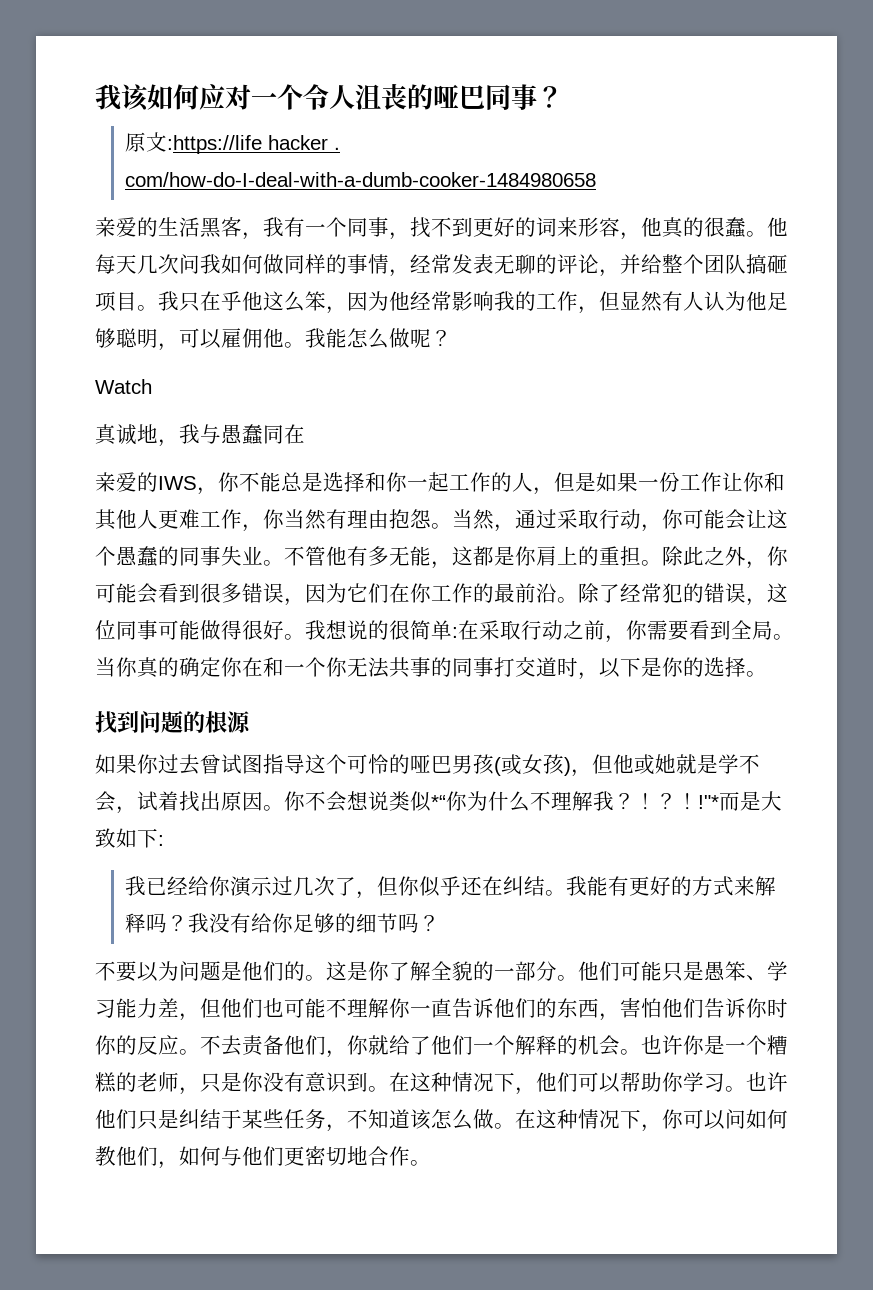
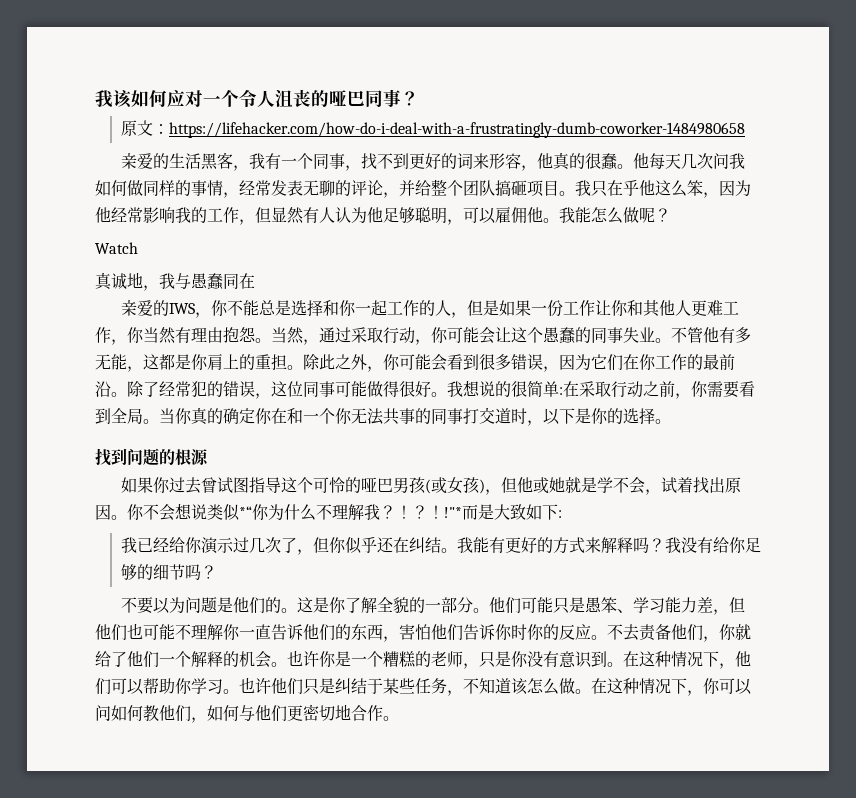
- 原文:https://life hacker . com/how-do-I-deal-with-a-dumb-cooker-1484980658
+ 原文：https://lifehacker.com/how-do-i-deal-with-a-frustratingly-dumb-coworker-1484980658

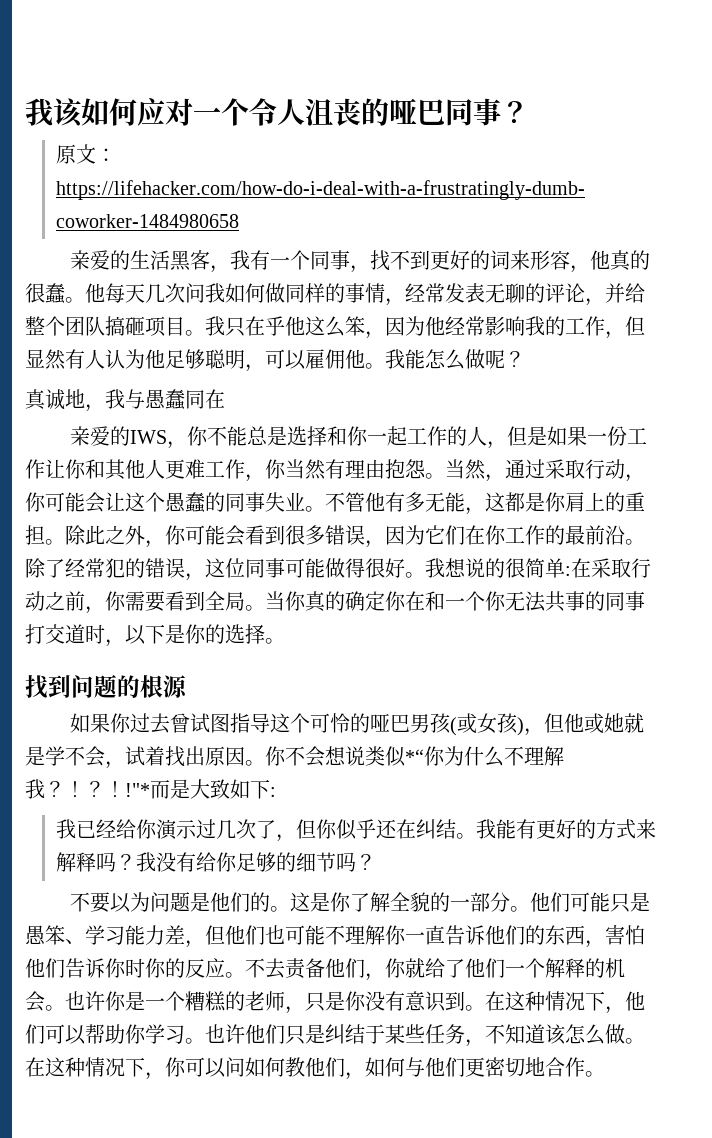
- Watch

